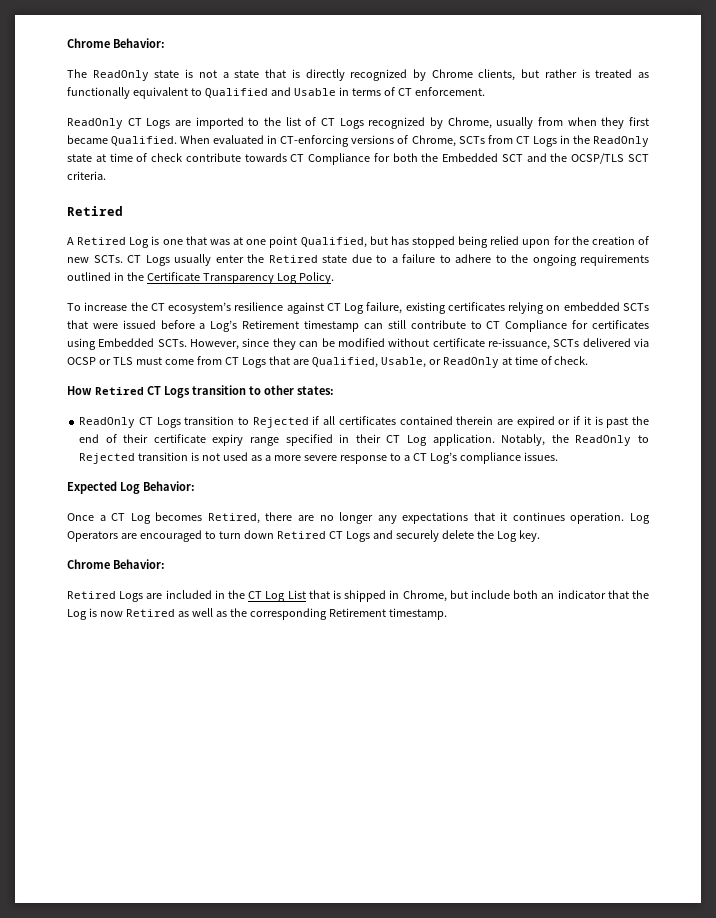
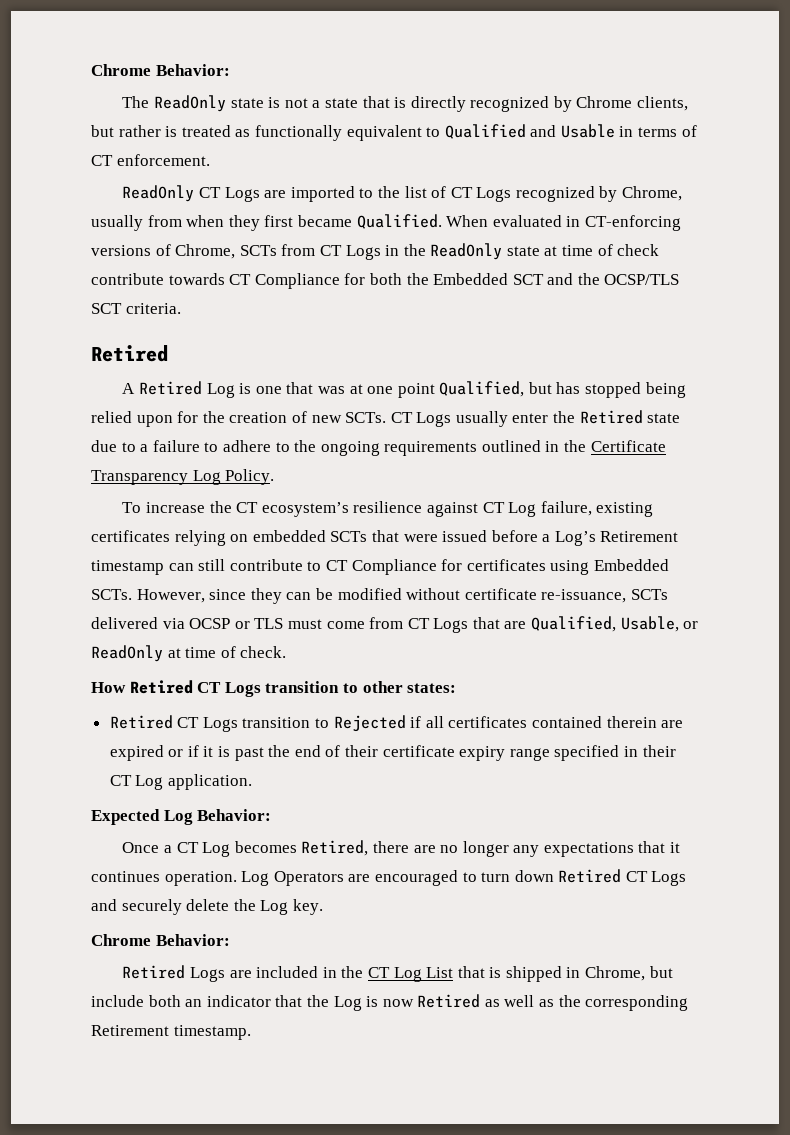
- ReadOnly CT Logs transition to Rejected if all certificates contained therein are expired or if it is past the end of their certificate expiry range specified in their CT Log application. Notably, the ReadOnly to Rejected transition is not used as a more severe response to a CT Log’s compliance issues.
+ Retired CT Logs transition to Rejected if all certificates contained therein are expired or if it is past the end of their certificate expiry range specified in their CT Log application.

